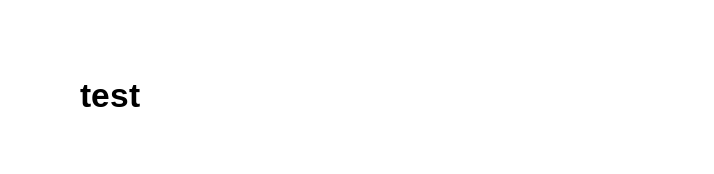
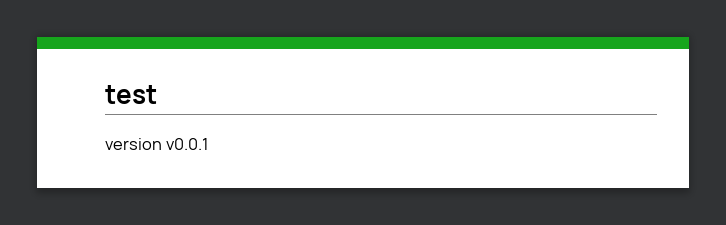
+ version v0.0.1

